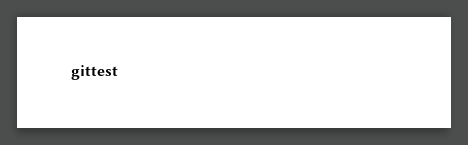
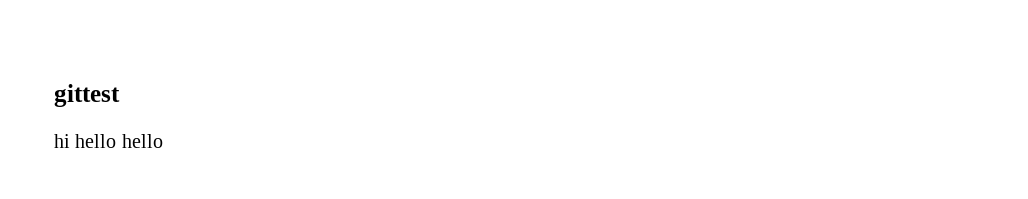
+ hi hello hello

